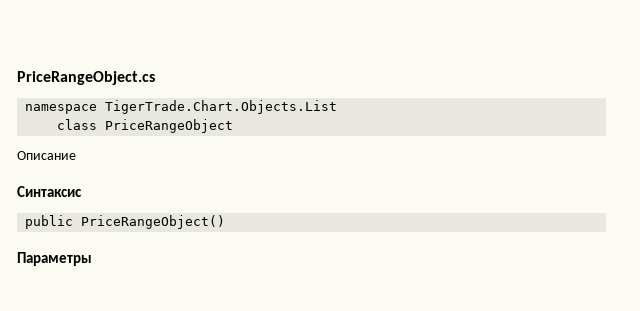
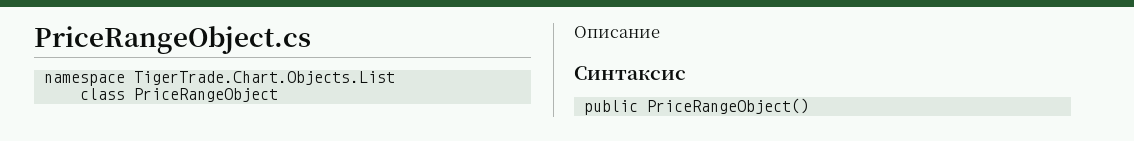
- Параметры

